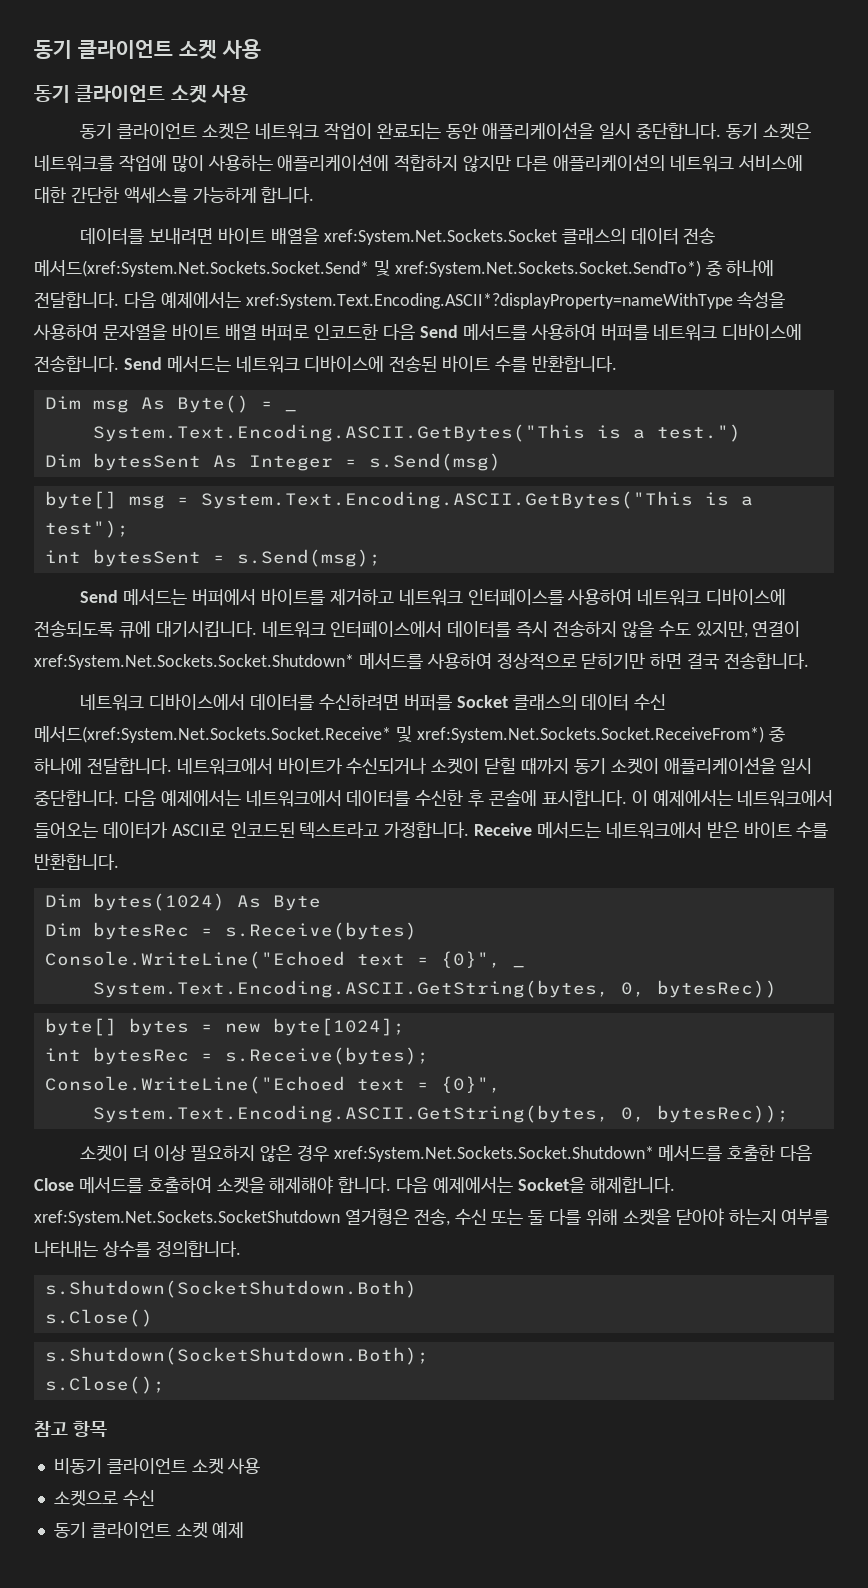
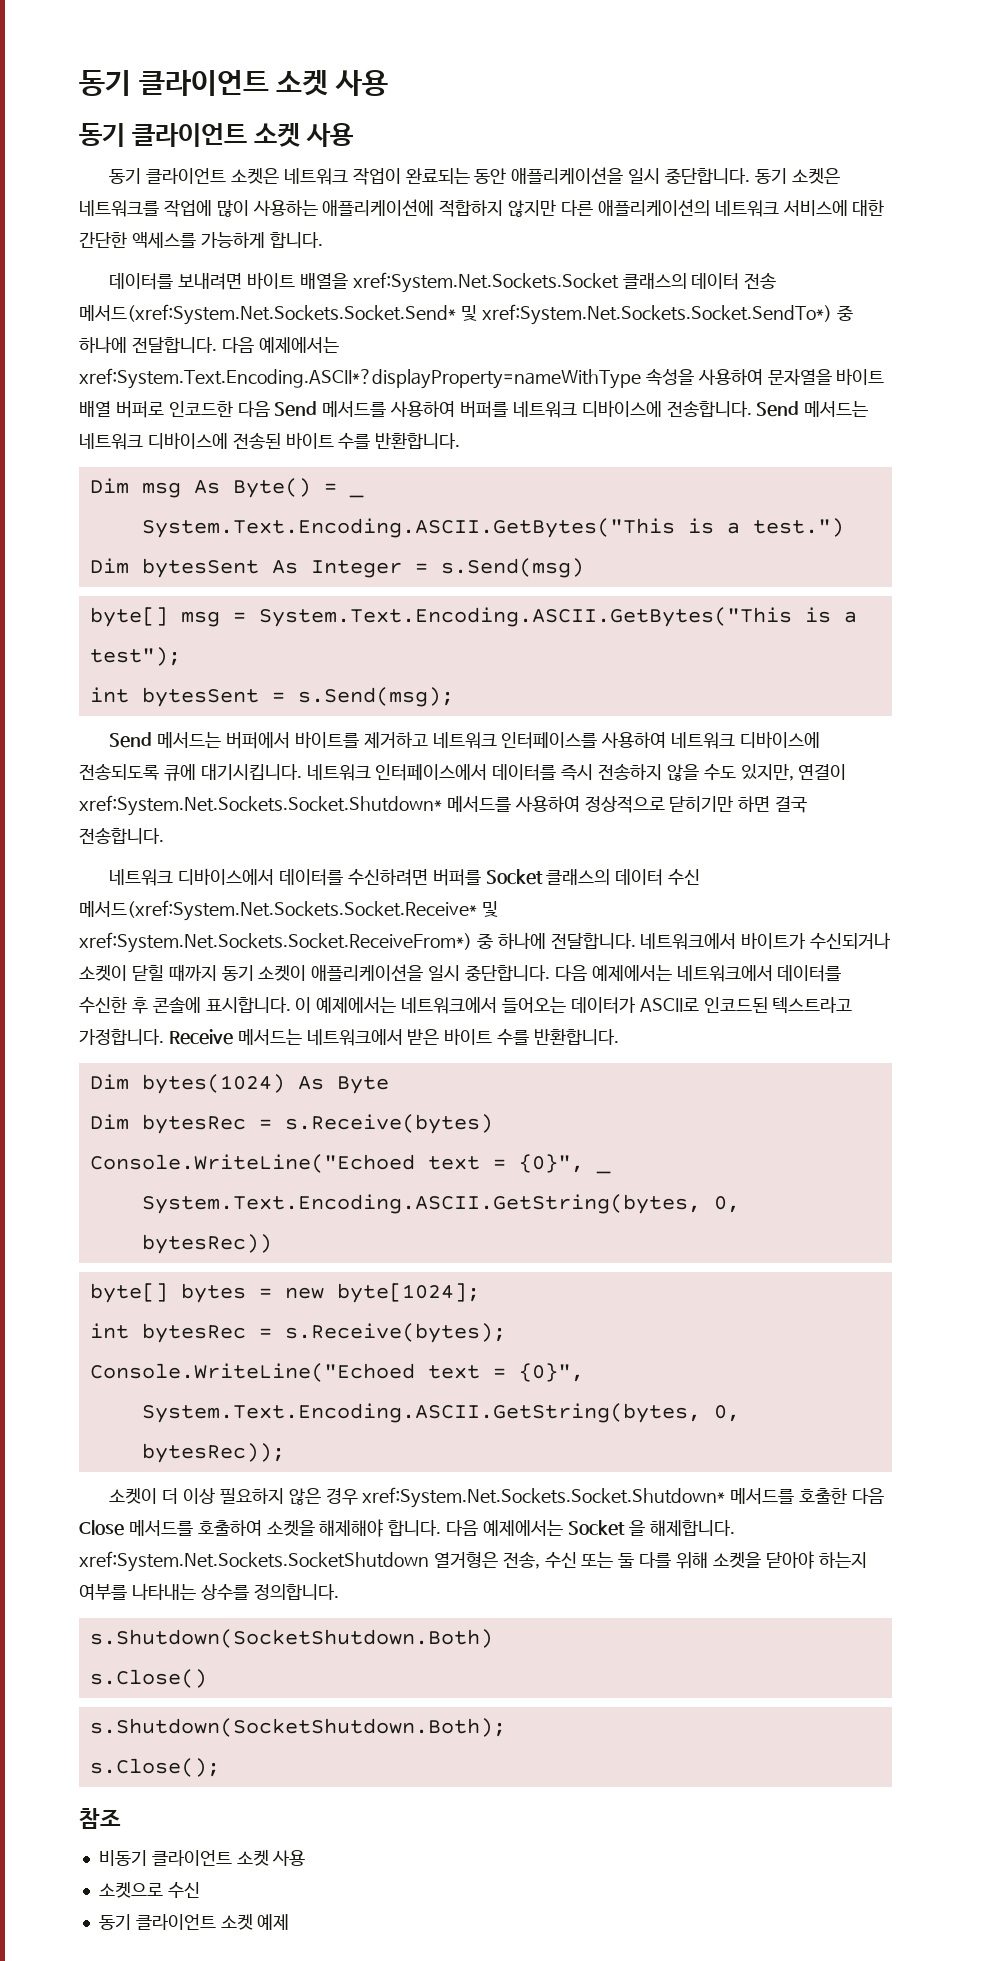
- 다음 예제에서는 Socket을 해제합니다. xref:System.Net.Sockets.SocketShutdown 열거형은 전송, 수신 또는 둘 다를 위해 소켓을 닫아야 하는지 여부를 나타내는 상수를 정의합니다.
+ 다음 예제에서는 Socket 을 해제합니다. xref:System.Net.Sockets.SocketShutdown 열거형은 전송, 수신 또는 둘 다를 위해 소켓을 닫아야 하는지 여부를 나타내는 상수를 정의합니다.
- 참고 항목
+ 참조

